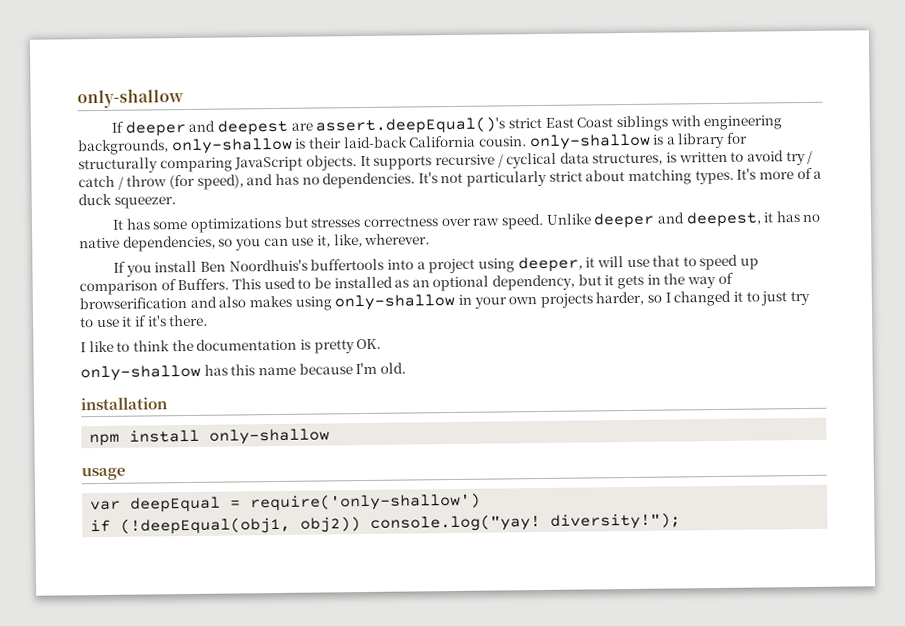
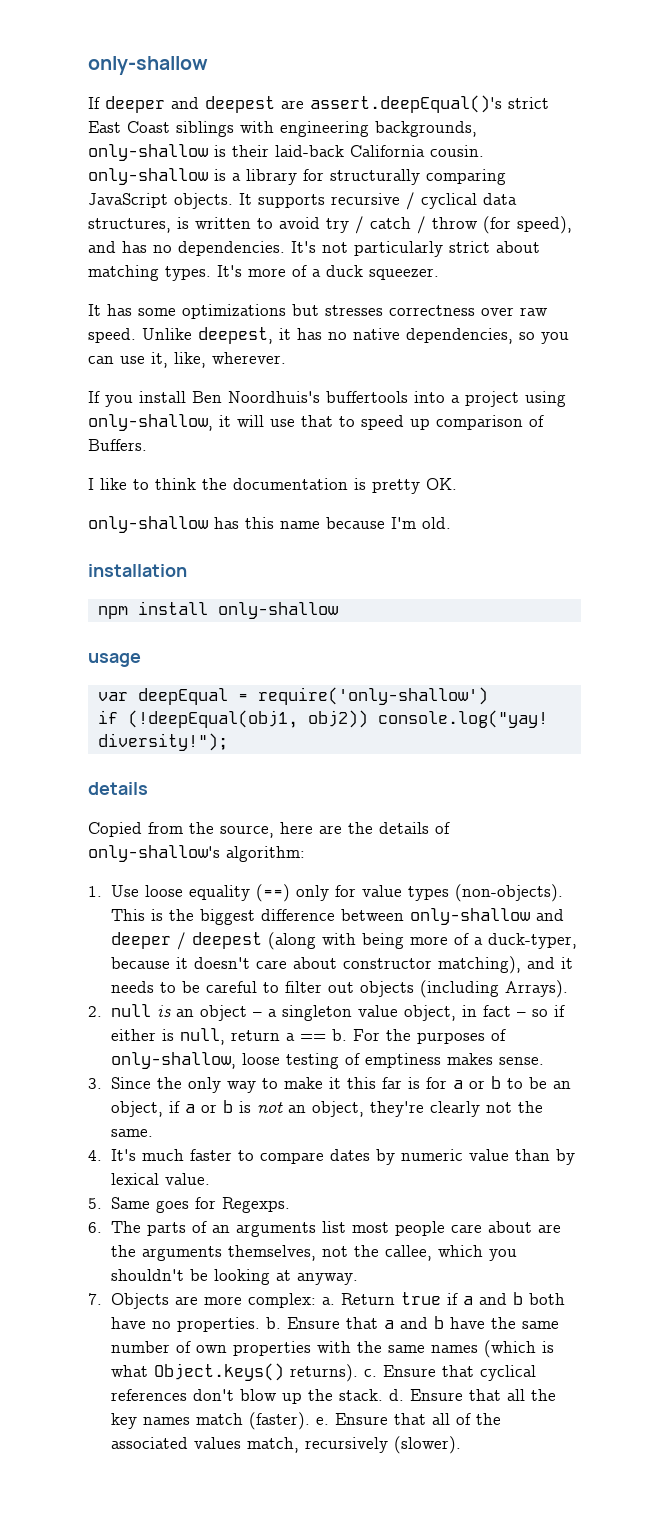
- Unlike deeper and deepest, it has no native dependencies, so you can use it, like, wherever.
+ Unlike deepest, it has no native dependencies, so you can use it, like, wherever.
- If you install Ben Noordhuis's buffertools into a project using deeper, it will use that to speed up comparison of Buffers. This used to be installed as an optional dependency, but it gets in the way of browserification and also makes using only-shallow in your own projects harder, so I changed it to just try to use it if it's there.
+ If you install Ben Noordhuis's buffertools into a project using only-shallow, it will use that to speed up comparison of Buffers.
  if (!deepEqual(obj1, obj2)) console.log("yay! diversity!");
+ details
+ Copied from the source, here are the details of only-shallow's algorithm:
+ 1. Use loose equality (==) only for value types (non-objects). This is the biggest difference between only-shallow and deeper / deepest (along with being more of a duck-typer, because it doesn't care about constructor matching), and it needs to be careful to filter out objects (including Arrays).
+ 2. null is an object – a singleton value object, in fact – so if either is null, return a == b. For the purposes of only-shallow, loose testing of emptiness makes sense.
+ 3. Since the only way to make it this far is for a or b to be an object, if a or b is not an object, they're clearly not the same.
+ 4. It's much faster to compare dates by numeric value than by lexical value.
+ 5. Same goes for Regexps.
+ 6. The parts of an arguments list most people care about are the arguments themselves, not the callee, which you shouldn't be looking at anyway.
+ 7. Objects are more complex: a. Return true if a and b both have no properties. b. Ensure that a and b have the same number of own properties with the same names (which is what Object.keys() returns). c. Ensure that cyclical references don't blow up the stack. d. Ensure that all the key names match (faster). e. Ensure that all of the associated values match, recursively (slower).

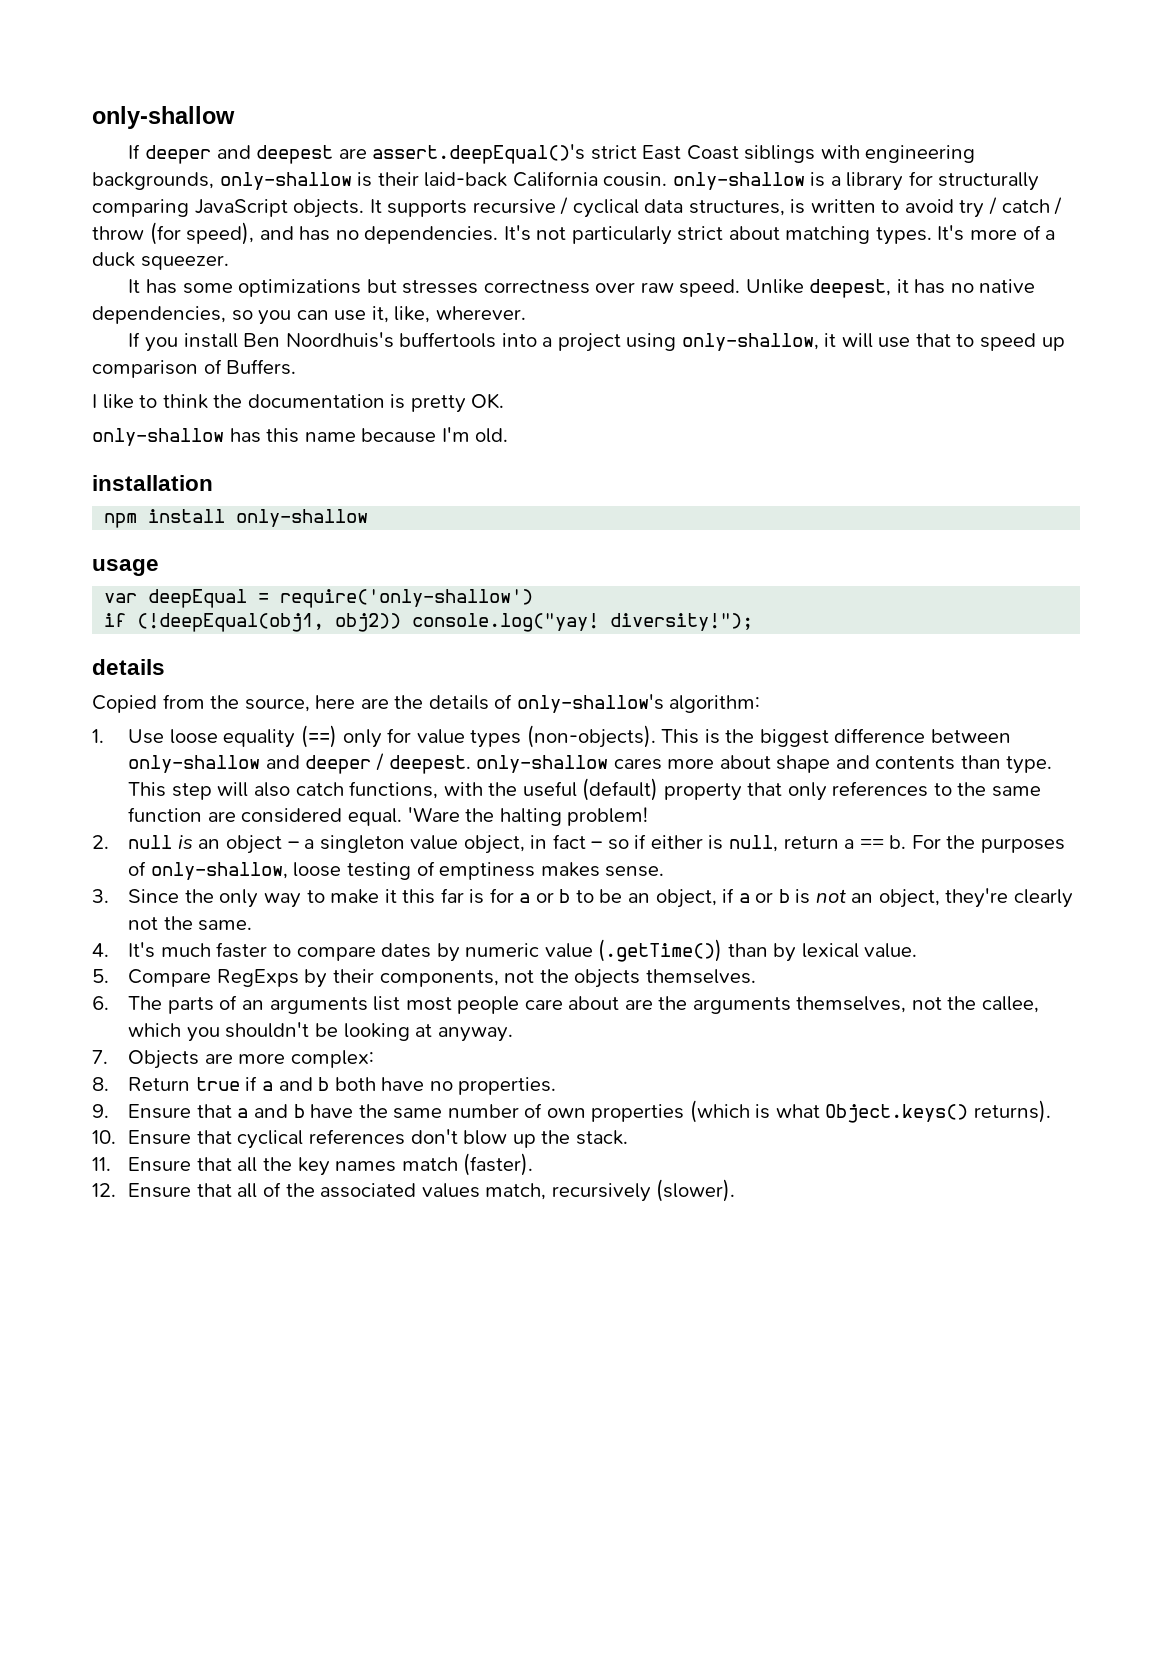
- This is the biggest difference between only-shallow and deeper / deepest (along with being more of a duck-typer, because it doesn't care about constructor matching), and it needs to be careful to filter out objects (including Arrays).
+ This is the biggest difference between only-shallow and deeper / deepest. only-shallow cares more about shape and contents than type. This step will also catch functions, with the useful (default) property that only references to the same function are considered equal. 'Ware the halting problem!
- 4. It's much faster to compare dates by numeric value than by lexical value.
+ 4. It's much faster to compare dates by numeric value (.getTime()) than by lexical value.
- 5. Same goes for Regexps.
+ 5. Compare RegExps by their components, not the objects themselves.
- 7. Objects are more complex: a. Return true if a and b both have no properties. b. Ensure that a and b have the same number of own properties with the same names (which is what Object.keys() returns). c. Ensure that cyclical references don't blow up the stack. d. Ensure that all the key names match (faster). e. Ensure that all of the associated values match, recursively (slower).
+ 7. Objects are more complex:
+ 8. Return true if a and b both have no properties.
+ 9. Ensure that a and b have the same number of own properties (which is what Object.keys() returns).
+ 10. Ensure that cyclical references don't blow up the stack.
+ 11. Ensure that all the key names match (faster).
+ 12. Ensure that all of the associated values match, recursively (slower).

